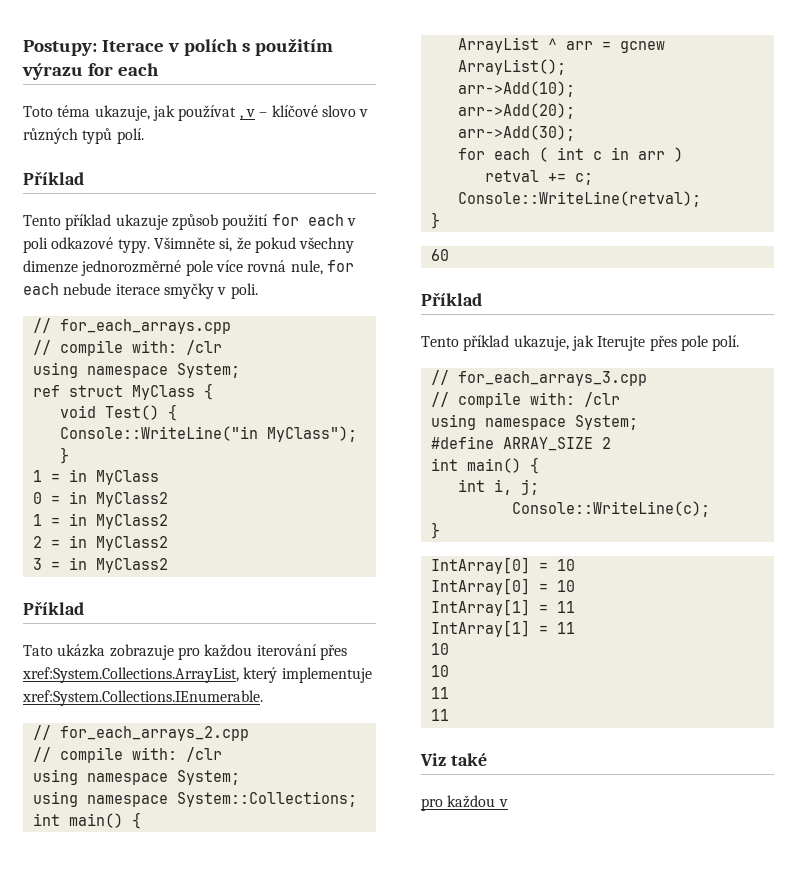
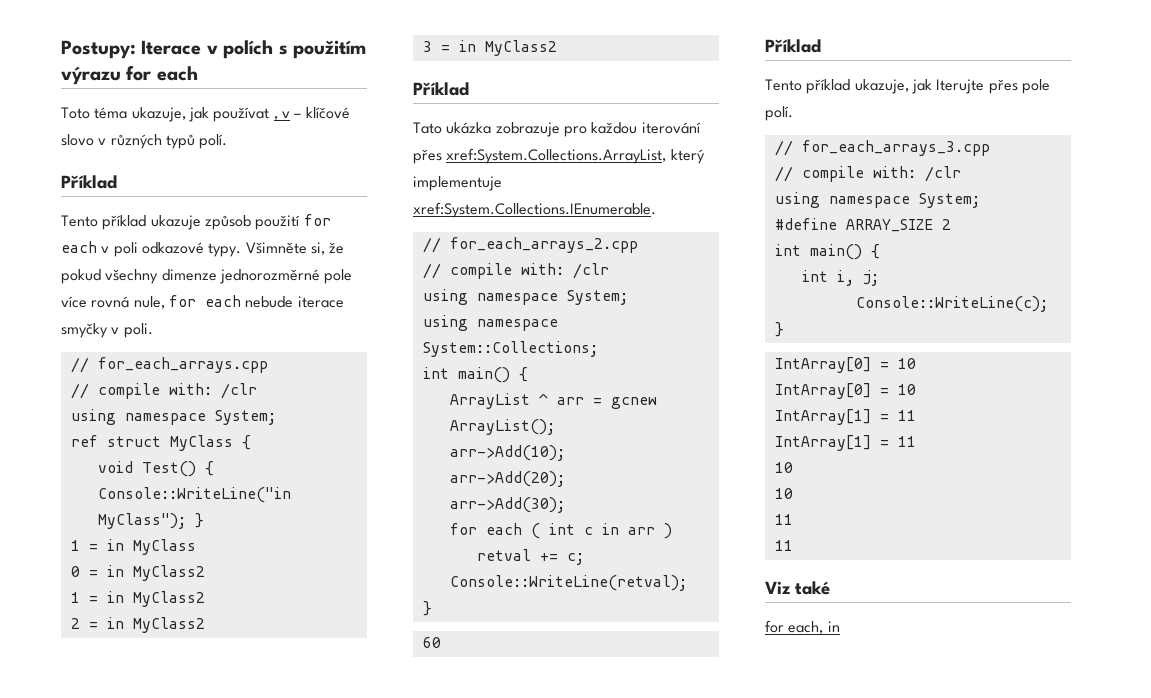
- pro každou v
+ for each, in

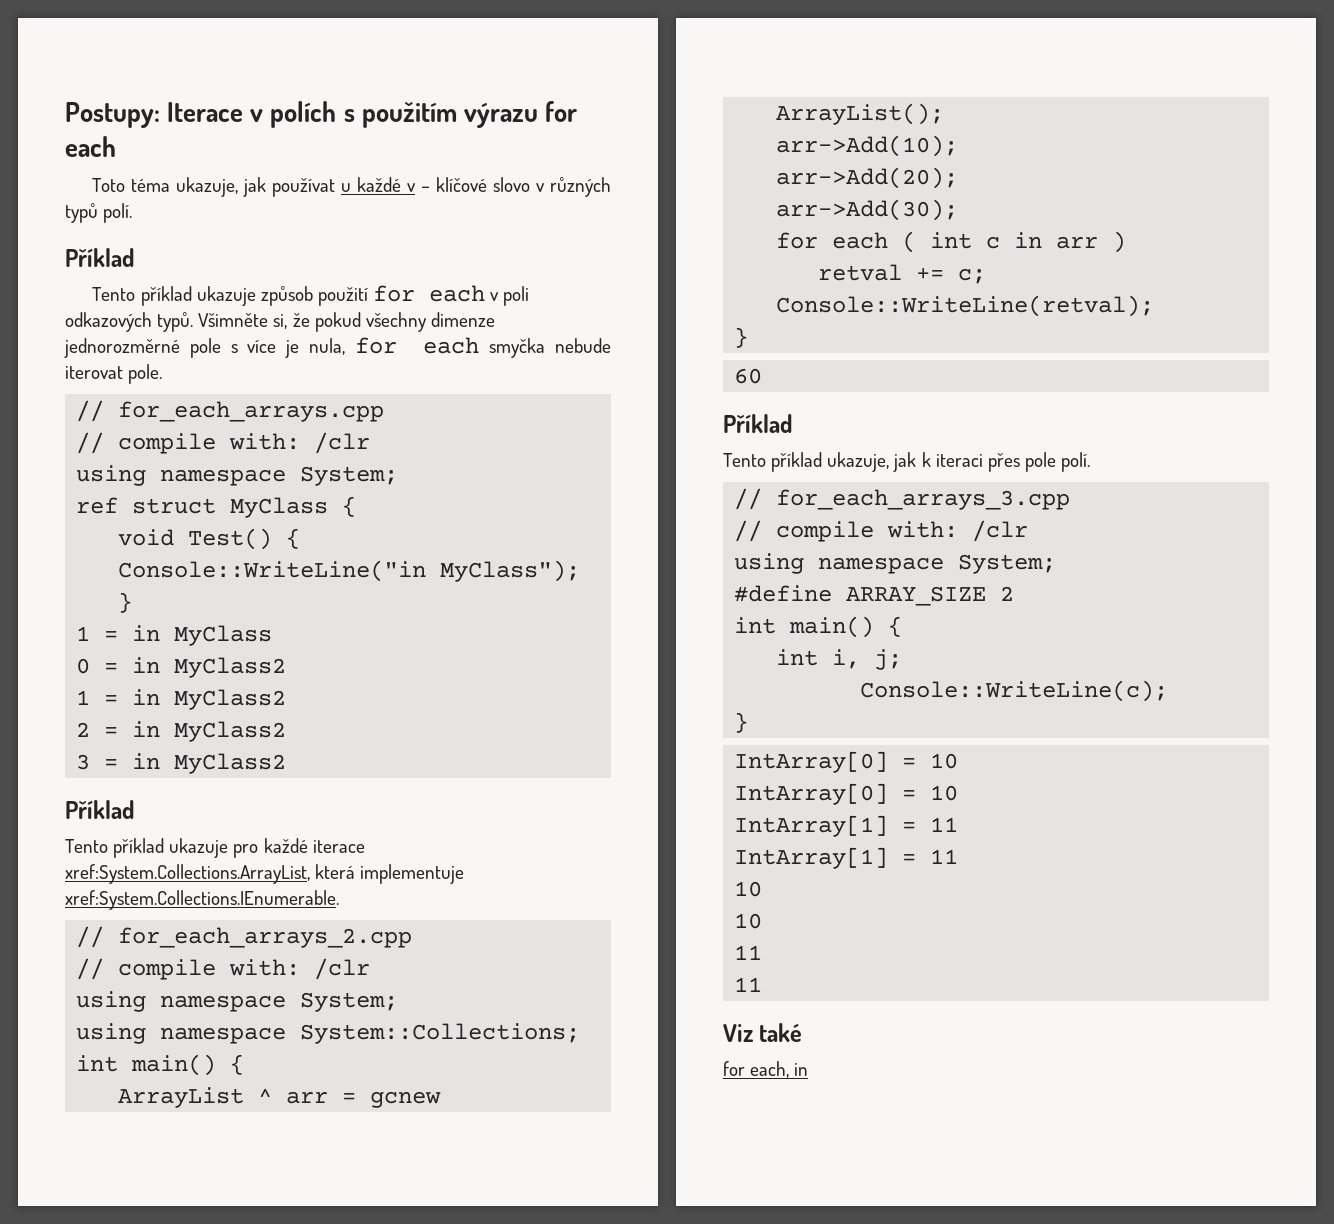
- Toto téma ukazuje, jak používat , v – klíčové slovo v různých typů polí.
+ Toto téma ukazuje, jak používat u každé v – klíčové slovo v různých typů polí.
- Tento příklad ukazuje způsob použití for each v poli odkazové typy.
+ Tento příklad ukazuje způsob použití for each v poli odkazových typů.
- Všimněte si, že pokud všechny dimenze jednorozměrné pole více rovná nule, for each nebude iterace smyčky v poli.
+ Všimněte si, že pokud všechny dimenze jednorozměrné pole s více je nula, for each smyčka nebude iterovat pole.
- Tato ukázka zobrazuje pro každou iterování přes xref:System.Collections.ArrayList, který implementuje xref:System.Collections.IEnumerable.
+ Tento příklad ukazuje pro každé iterace xref:System.Collections.ArrayList, která implementuje xref:System.Collections.IEnumerable.
- Tento příklad ukazuje, jak Iterujte přes pole polí.
+ Tento příklad ukazuje, jak k iteraci přes pole polí.

